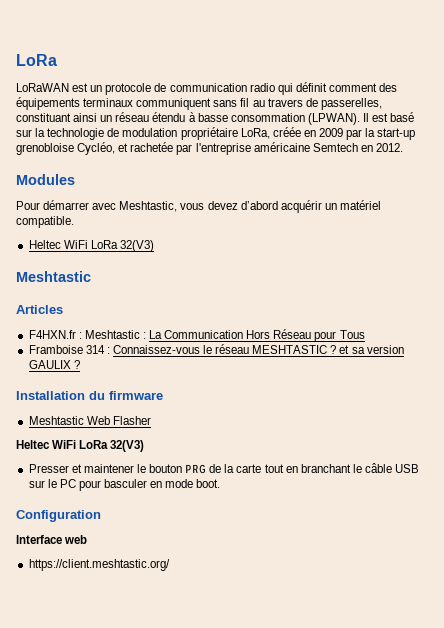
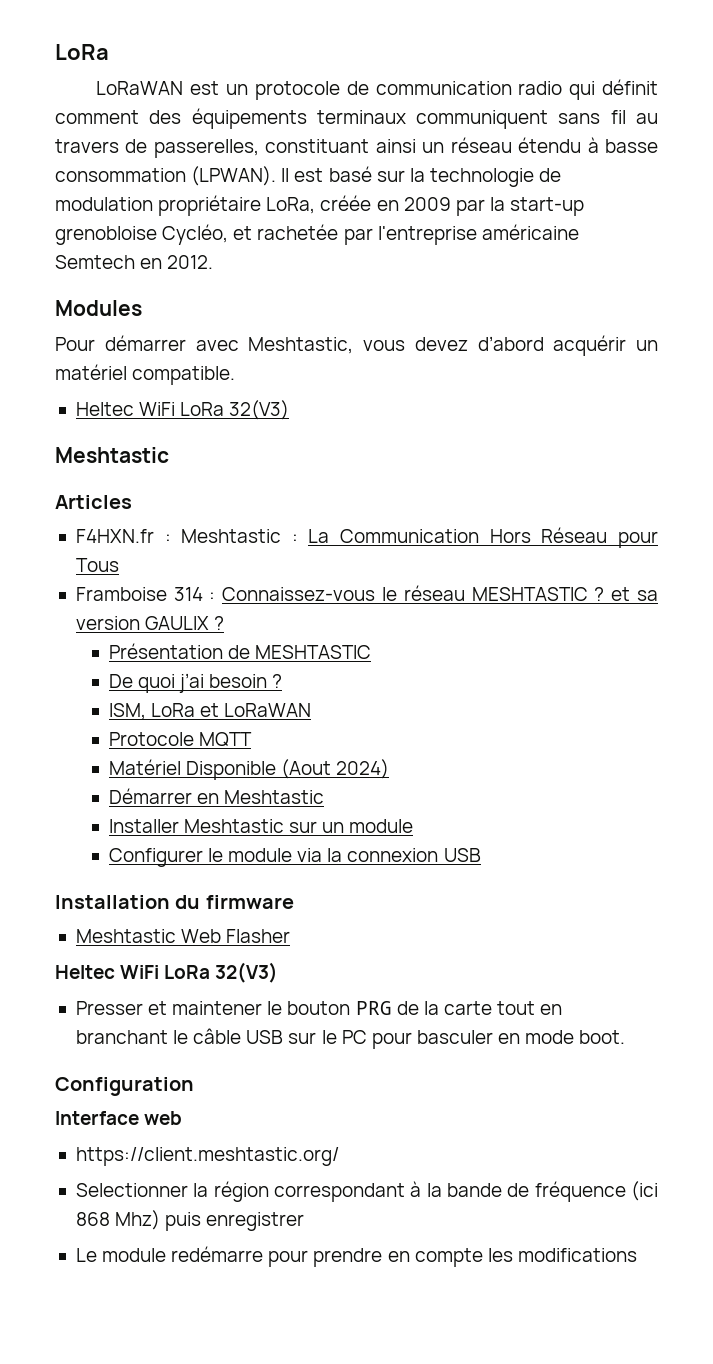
+ Présentation de MESHTASTIC
+ De quoi j’ai besoin ?
+ ISM, LoRa et LoRaWAN
+ Protocole MQTT
+ Matériel Disponible (Aout 2024)
+ Démarrer en Meshtastic
+ Installer Meshtastic sur un module
+ Configurer le module via la connexion USB
+ Selectionner la région correspondant à la bande de fréquence (ici 868 Mhz) puis enregistrer
+ Le module redémarre pour prendre en compte les modifications

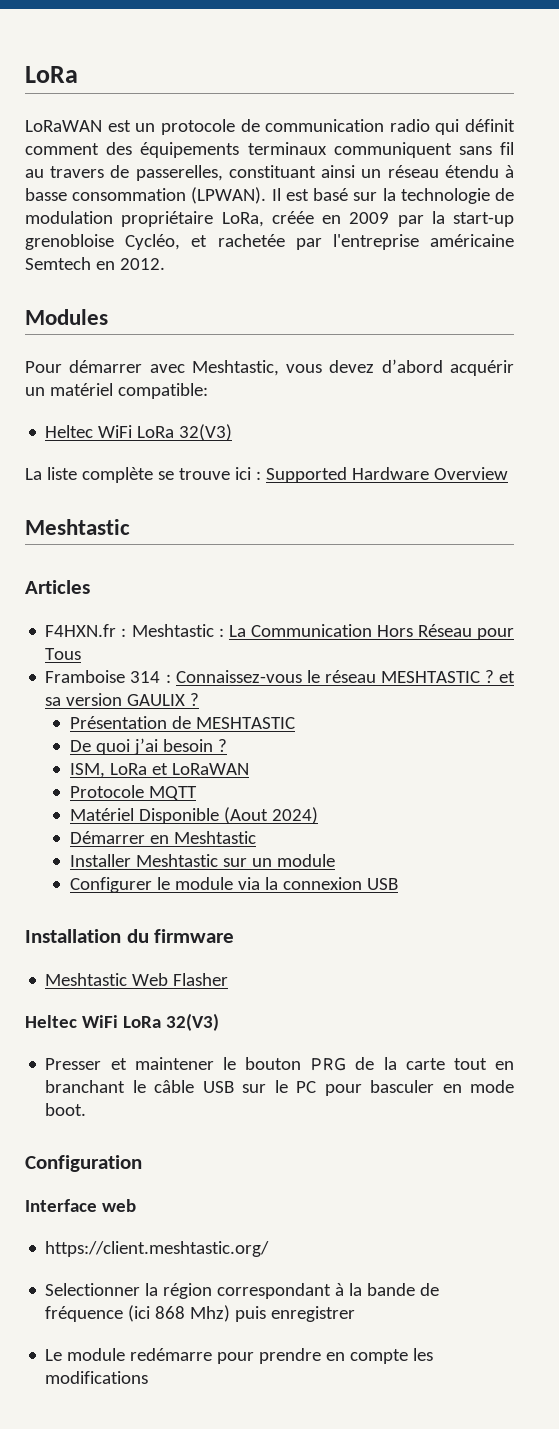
- Pour démarrer avec Meshtastic, vous devez d’abord acquérir un matériel compatible.
+ Pour démarrer avec Meshtastic, vous devez d’abord acquérir un matériel compatible:
  Heltec WiFi LoRa 32(V3)
+ La liste complète se trouve ici : Supported Hardware Overview

